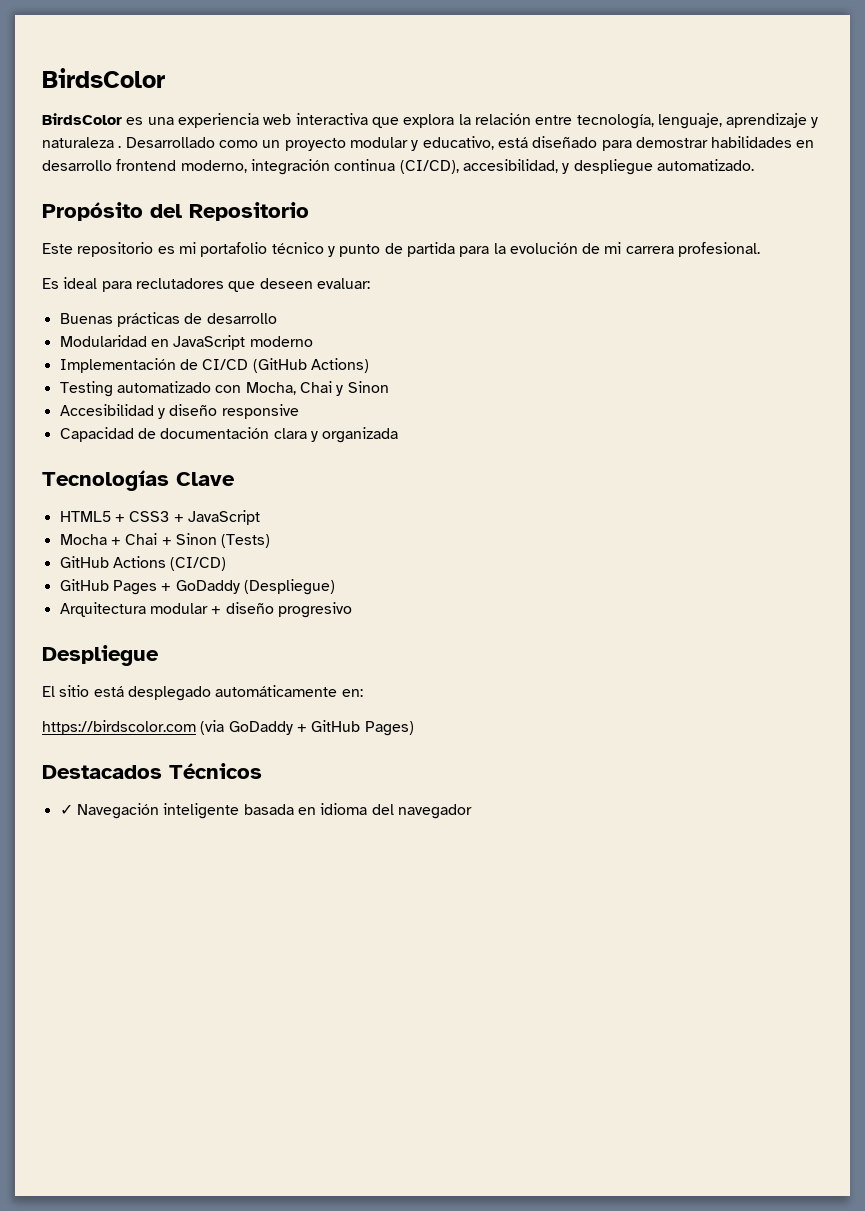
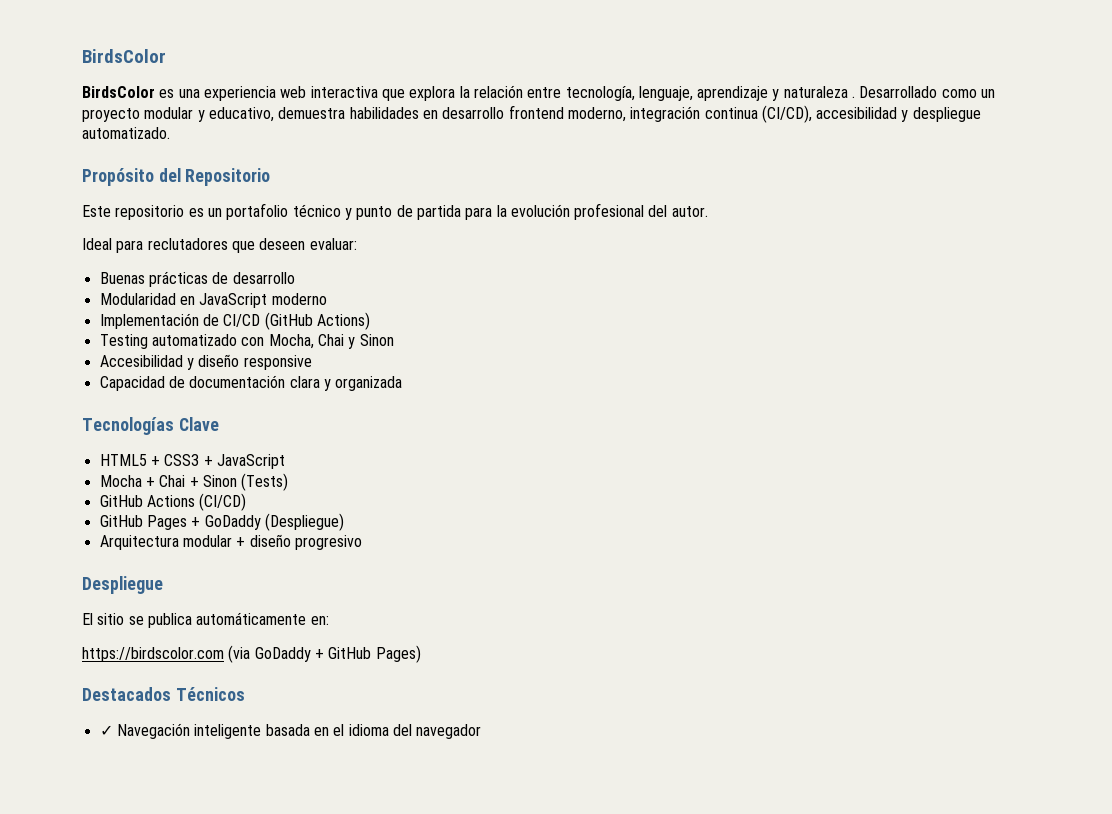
- Desarrollado como un proyecto modular y educativo, está diseñado para demostrar habilidades en desarrollo frontend moderno, integración continua (CI/CD), accesibilidad, y despliegue automatizado.
+ Desarrollado como un proyecto modular y educativo, demuestra habilidades en desarrollo frontend moderno, integración continua (CI/CD), accesibilidad y despliegue automatizado.
- Este repositorio es mi portafolio técnico y punto de partida para la evolución de mi carrera profesional.
- Es ideal para reclutadores que deseen evaluar:
+ Este repositorio es un portafolio técnico y punto de partida para la evolución profesional del autor.
+ Ideal para reclutadores que deseen evaluar:
- El sitio está desplegado automáticamente en:
+ El sitio se publica automáticamente en:
- ✓ Navegación inteligente basada en idioma del navegador
+ ✓ Navegación inteligente basada en el idioma del navegador

